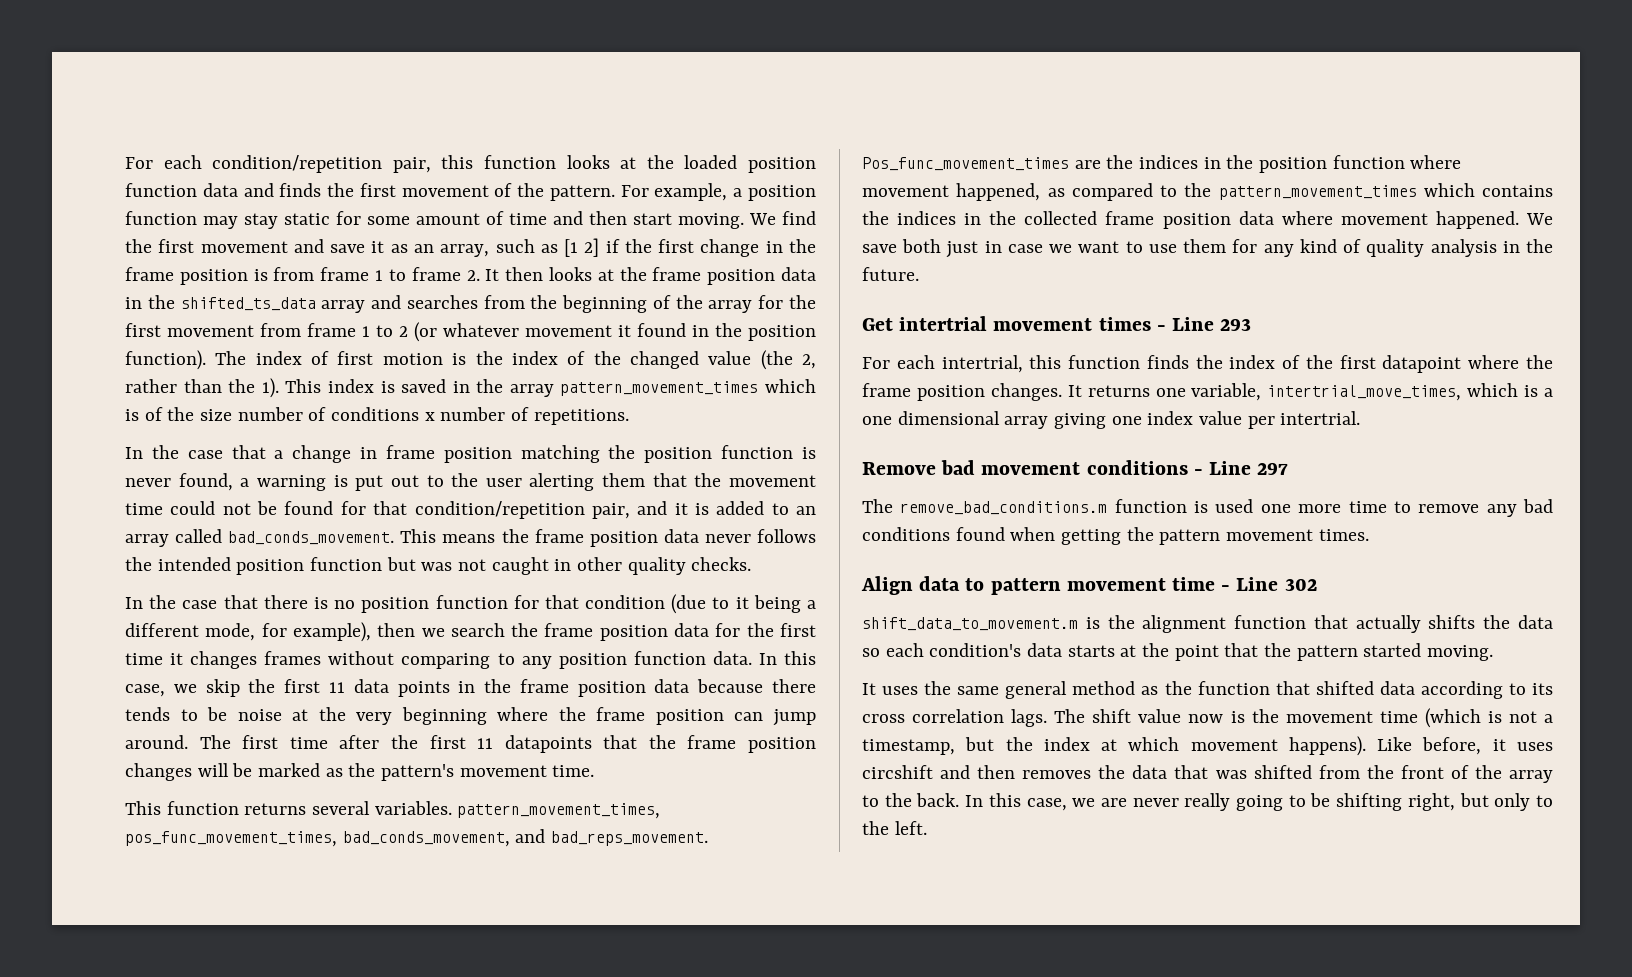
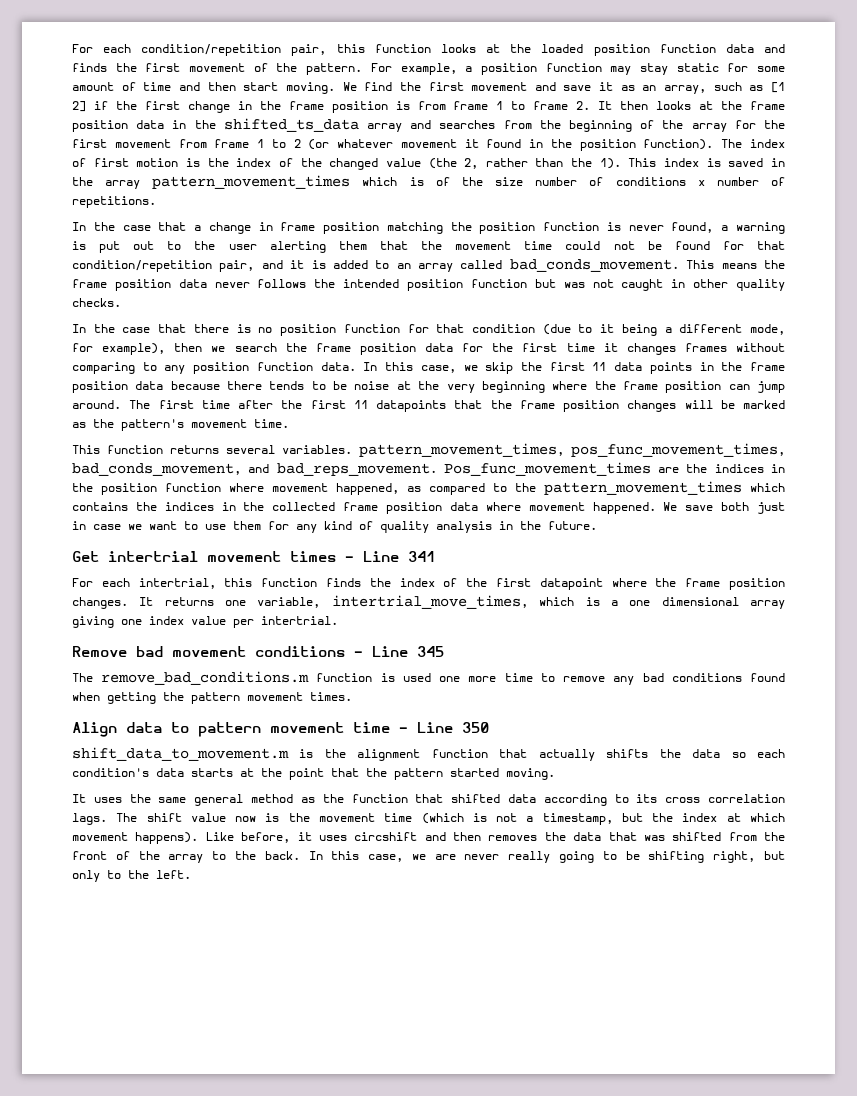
- Get intertrial movement times - Line 293
+ Get intertrial movement times - Line 341
- Remove bad movement conditions - Line 297
+ Remove bad movement conditions - Line 345
- Align data to pattern movement time - Line 302
+ Align data to pattern movement time - Line 350

